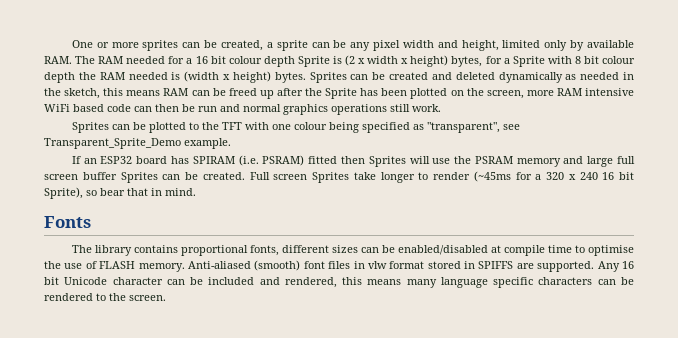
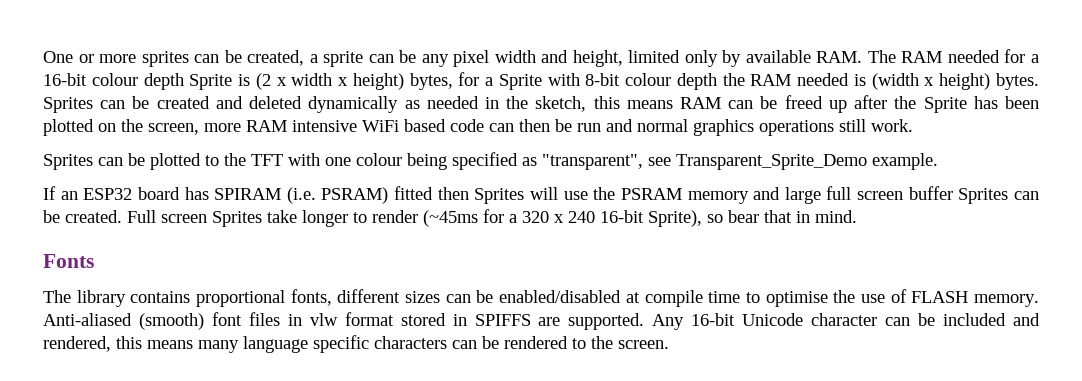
- One or more sprites can be created, a sprite can be any pixel width and height, limited only by available RAM. The RAM needed for a 16 bit colour depth Sprite is (2 x width x height) bytes, for a Sprite with 8 bit colour depth the RAM needed is (width x height) bytes.
+ One or more sprites can be created, a sprite can be any pixel width and height, limited only by available RAM. The RAM needed for a 16-bit colour depth Sprite is (2 x width x height) bytes, for a Sprite with 8-bit colour depth the RAM needed is (width x height) bytes.
- Full screen Sprites take longer to render (~45ms for a 320 x 240 16 bit Sprite), so bear that in mind.
+ Full screen Sprites take longer to render (~45ms for a 320 x 240 16-bit Sprite), so bear that in mind.
- Any 16 bit Unicode character can be included and rendered, this means many language specific characters can be rendered to the screen.
+ Any 16-bit Unicode character can be included and rendered, this means many language specific characters can be rendered to the screen.

